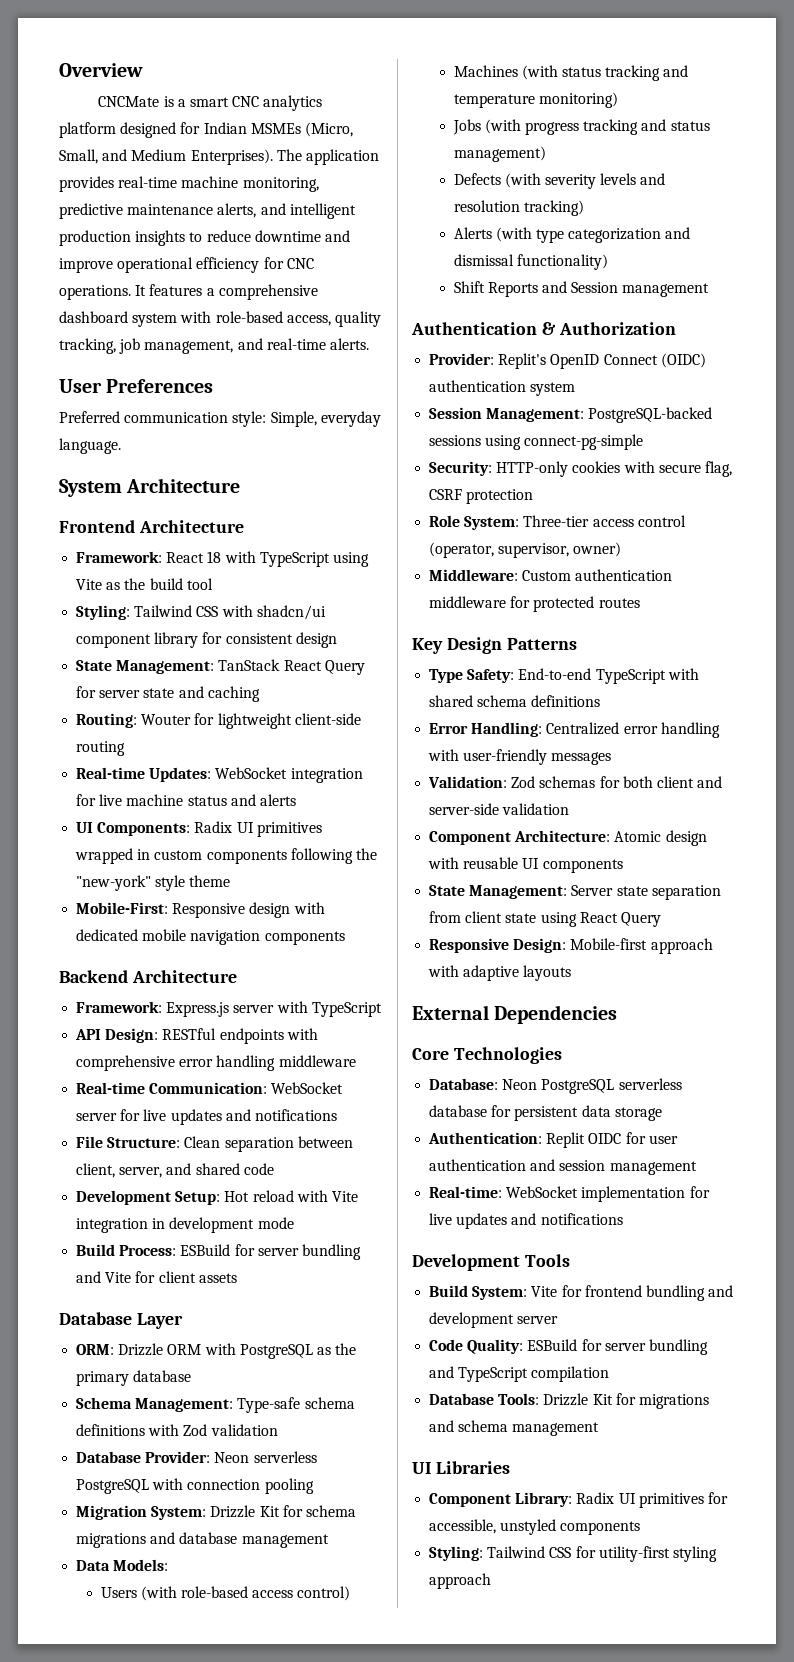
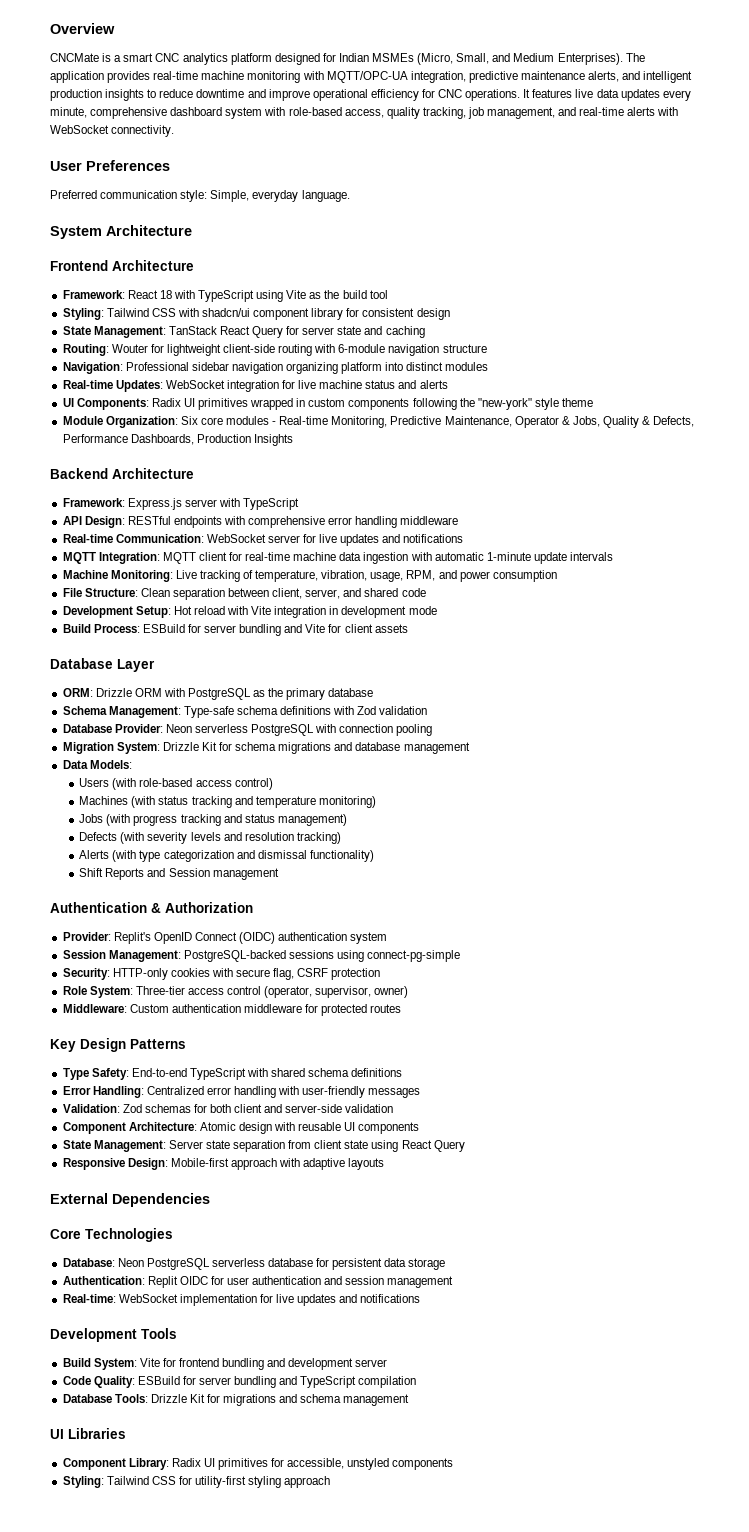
- The application provides real-time machine monitoring, predictive maintenance alerts, and intelligent production insights to reduce downtime and improve operational efficiency for CNC operations.
+ The application provides real-time machine monitoring with MQTT/OPC-UA integration, predictive maintenance alerts, and intelligent production insights to reduce downtime and improve operational efficiency for CNC operations.
- It features a comprehensive dashboard system with role-based access, quality tracking, job management, and real-time alerts.
+ It features live data updates every minute, comprehensive dashboard system with role-based access, quality tracking, job management, and real-time alerts with WebSocket connectivity.
- Routing: Wouter for lightweight client-side routing
+ Routing: Wouter for lightweight client-side routing with 6-module navigation structure
+ Navigation: Professional sidebar navigation organizing platform into distinct modules
- Mobile-First: Responsive design with dedicated mobile navigation components
+ Module Organization: Six core modules - Real-time Monitoring, Predictive Maintenance, Operator & Jobs, Quality & Defects, Performance Dashboards, Production Insights
+ MQTT Integration: MQTT client for real-time machine data ingestion with automatic 1-minute update intervals
+ Machine Monitoring: Live tracking of temperature, vibration, usage, RPM, and power consumption

